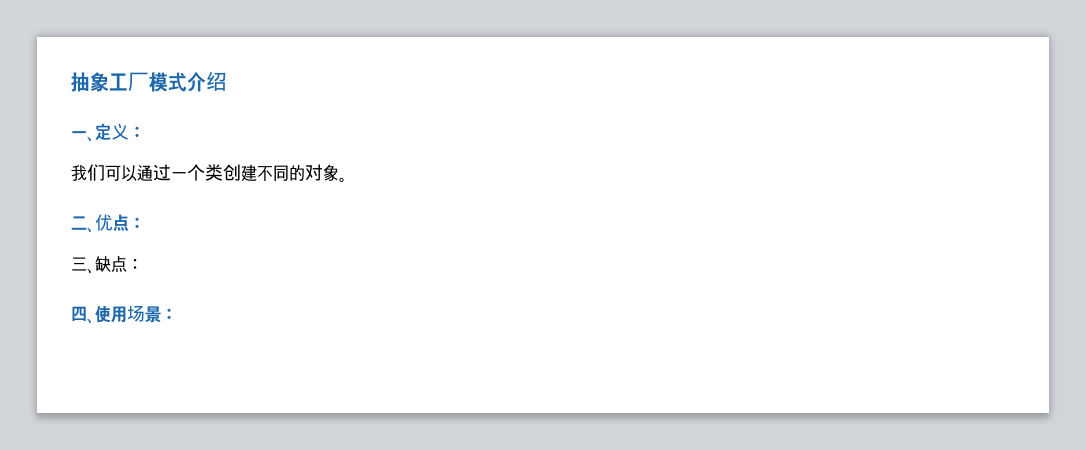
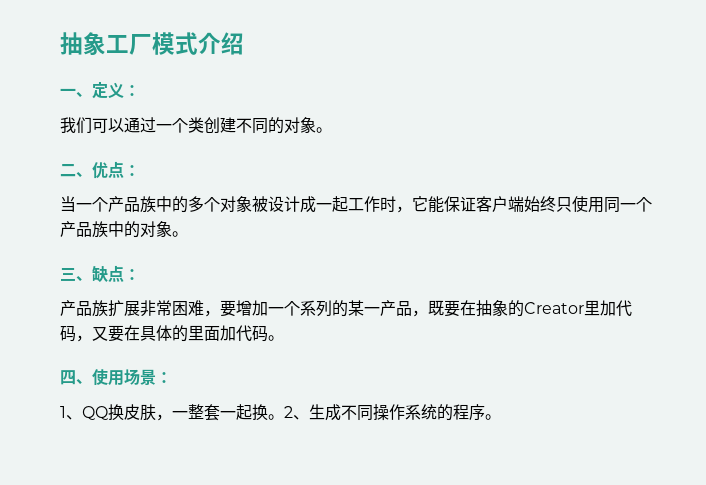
+ 当一个产品族中的多个对象被设计成一起工作时，它能保证客户端始终只使用同一个产品族中的对象。
  三、缺点：
+ 产品族扩展非常困难，要增加一个系列的某一产品，既要在抽象的Creator里加代码，又要在具体的里面加代码。
  四、使用场景：
+ 1、QQ换皮肤，一整套一起换。2、生成不同操作系统的程序。

